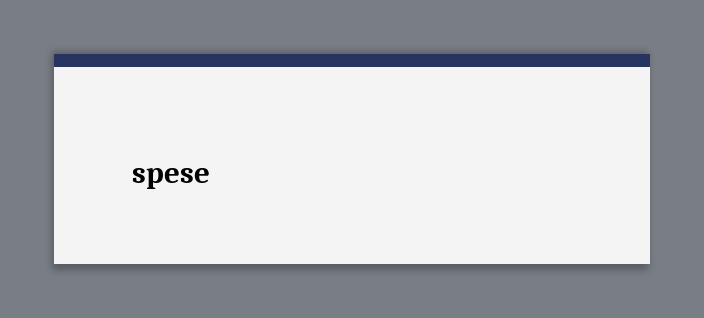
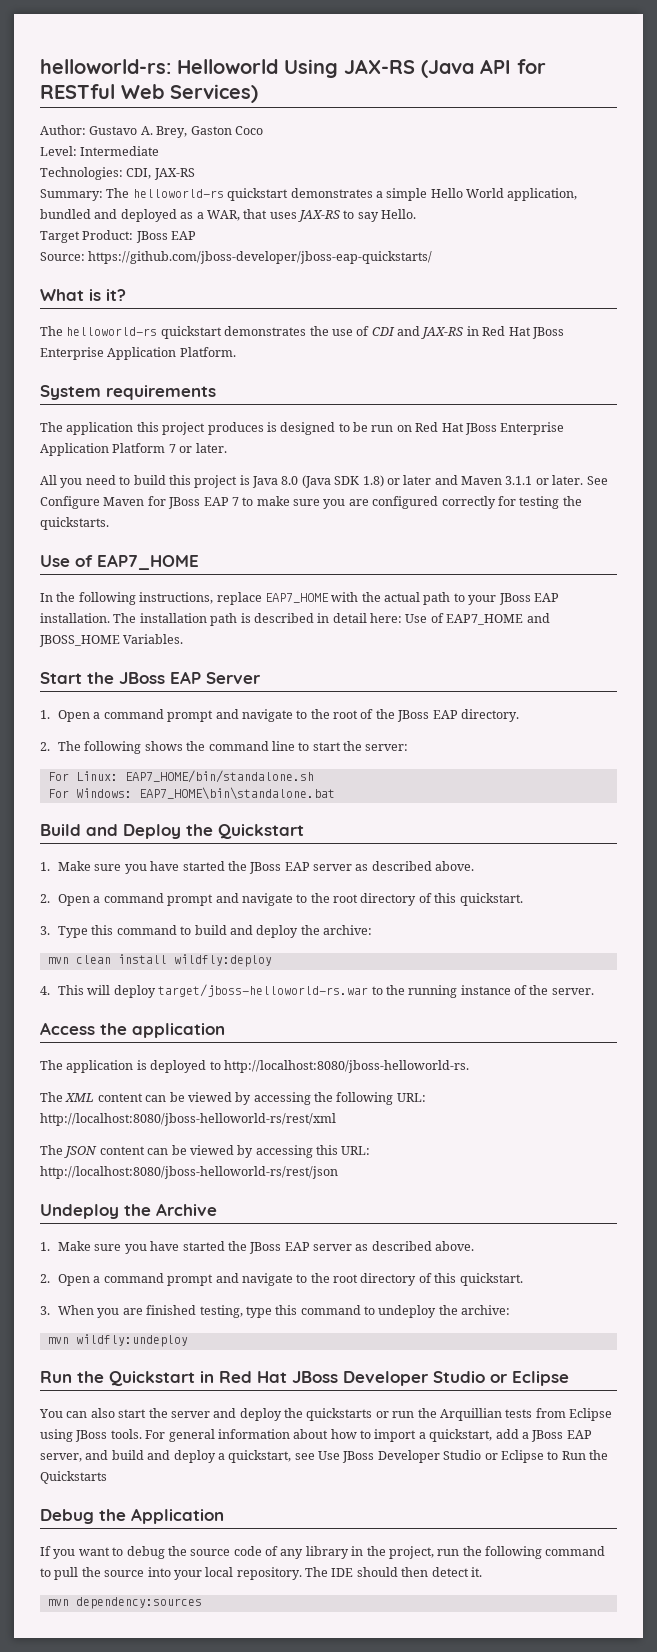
- spese
+ helloworld-rs: Helloworld Using JAX-RS (Java API for RESTful Web Services)
+ Author: Gustavo A. Brey, Gaston Coco
+ Level: Intermediate
+ Technologies: CDI, JAX-RS
+ Summary: The helloworld-rs quickstart demonstrates a simple Hello World application, bundled and deployed as a WAR, that uses JAX-RS to say Hello.
+ Target Product: JBoss EAP
+ Source: https://github.com/jboss-developer/jboss-eap-quickstarts/
+ What is it?
+ The helloworld-rs quickstart demonstrates the use of CDI and JAX-RS in Red Hat JBoss Enterprise Application Platform.
+ System requirements
+ The application this project produces is designed to be run on Red Hat JBoss Enterprise Application Platform 7 or later.
+ All you need to build this project is Java 8.0 (Java SDK 1.8) or later and Maven 3.1.1 or later. See Configure Maven for JBoss EAP 7 to make sure you are configured correctly for testing the quickstarts.
+ Use of EAP7_HOME
+ In the following instructions, replace EAP7_HOME with the actual path to your JBoss EAP installation. The installation path is described in detail here: Use of EAP7_HOME and JBOSS_HOME Variables.
+ Start the JBoss EAP Server
+ 1. Open a command prompt and navigate to the root of the JBoss EAP directory.
+ 2. The following shows the command line to start the server:
+ For Linux: EAP7_HOME/bin/standalone.sh
+ For Windows: EAP7_HOME\bin\standalone.bat
+ Build and Deploy the Quickstart
+ 1. Make sure you have started the JBoss EAP server as described above.
+ 2. Open a command prompt and navigate to the root directory of this quickstart.
+ 3. Type this command to build and deploy the archive:
+ mvn clean install wildfly:deploy
+ 4. This will deploy target/jboss-helloworld-rs.war to the running instance of the server.
+ Access the application
+ The application is deployed to http://localhost:8080/jboss-helloworld-rs.
+ The XML content can be viewed by accessing the following URL: http://localhost:8080/jboss-helloworld-rs/rest/xml
+ The JSON content can be viewed by accessing this URL: http://localhost:8080/jboss-helloworld-rs/rest/json
+ Undeploy the Archive
+ 1. Make sure you have started the JBoss EAP server as described above.
+ 2. Open a command prompt and navigate to the root directory of this quickstart.
+ 3. When you are finished testing, type this command to undeploy the archive:
+ mvn wildfly:undeploy
+ Run the Quickstart in Red Hat JBoss Developer Studio or Eclipse
+ You can also start the server and deploy the quickstarts or run the Arquillian tests from Eclipse using JBoss tools. For general information about how to import a quickstart, add a JBoss EAP server, and build and deploy a quickstart, see Use JBoss Developer Studio or Eclipse to Run the Quickstarts
+ Debug the Application
+ If you want to debug the source code of any library in the project, run the following command to pull the source into your local repository. The IDE should then detect it.
+ mvn dependency:sources

